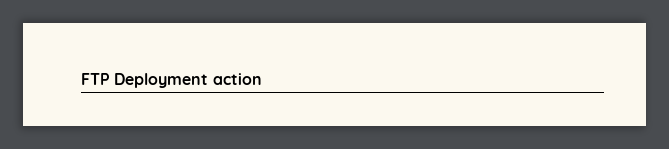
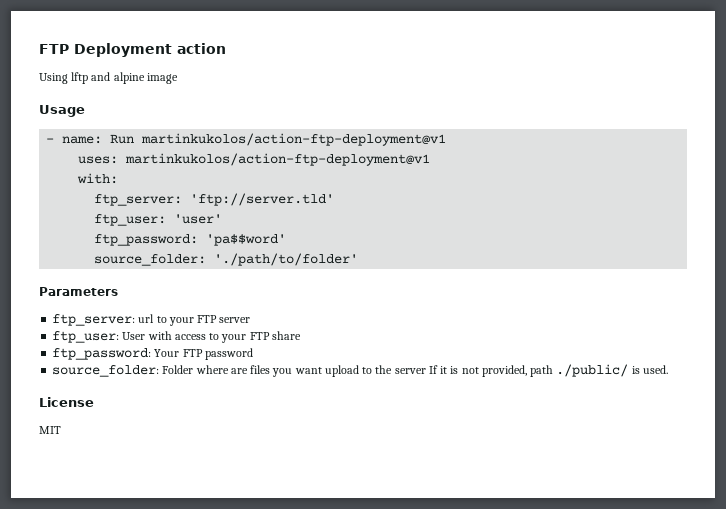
+ Using lftp and alpine image
+ Usage
+ - name: Run martinkukolos/action-ftp-deployment@v1
+ uses: martinkukolos/action-ftp-deployment@v1
+ with:
+ ftp_server: 'ftp://server.tld'
+ ftp_user: 'user'
+ ftp_password: 'pa$$word'
+ source_folder: './path/to/folder'
+ Parameters
+ ftp_server: url to your FTP server
+ ftp_user: User with access to your FTP share
+ ftp_password: Your FTP password
+ source_folder: Folder where are files you want upload to the server If it is not provided, path ./public/ is used.
+ License
+ MIT

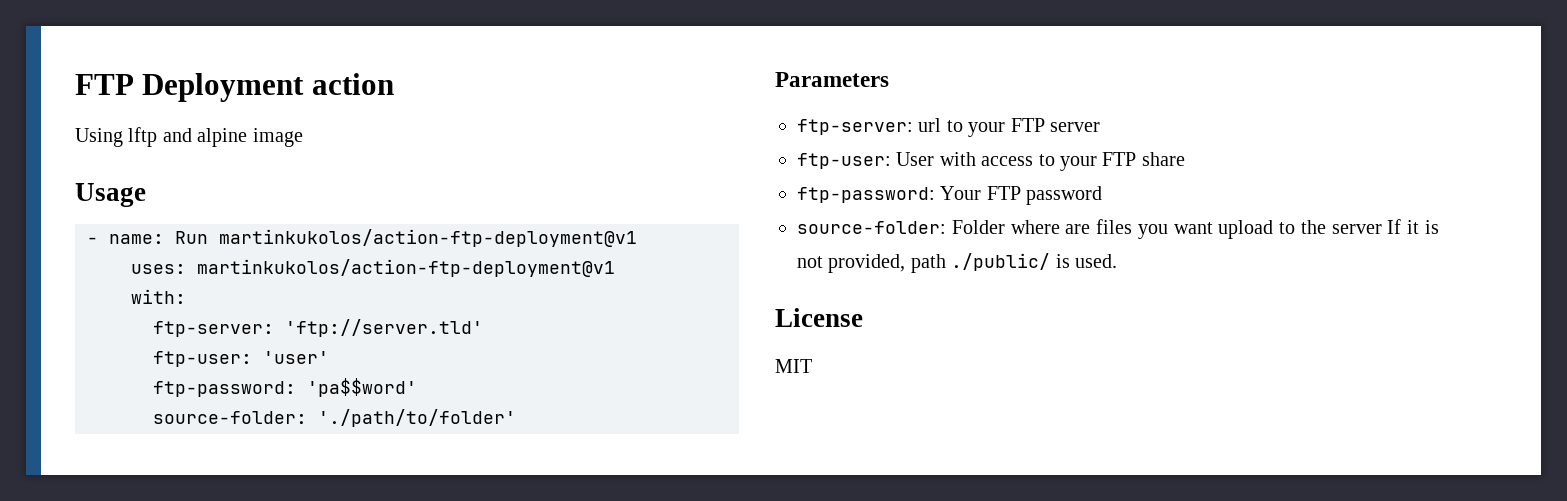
- ftp_server: 'ftp://server.tld'
+ ftp-server: 'ftp://server.tld'
- ftp_user: 'user'
+ ftp-user: 'user'
- ftp_password: 'pa$$word'
+ ftp-password: 'pa$$word'
- source_folder: './path/to/folder'
+ source-folder: './path/to/folder'
- ftp_server: url to your FTP server
+ ftp-server: url to your FTP server
- ftp_user: User with access to your FTP share
+ ftp-user: User with access to your FTP share
- ftp_password: Your FTP password
+ ftp-password: Your FTP password
- source_folder: Folder where are files you want upload to the server If it is not provided, path ./public/ is used.
+ source-folder: Folder where are files you want upload to the server If it is not provided, path ./public/ is used.

